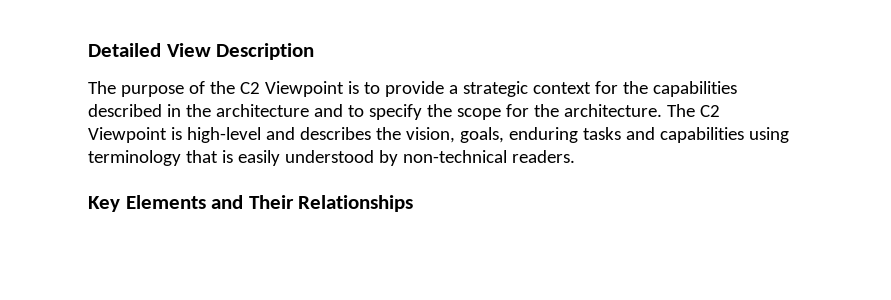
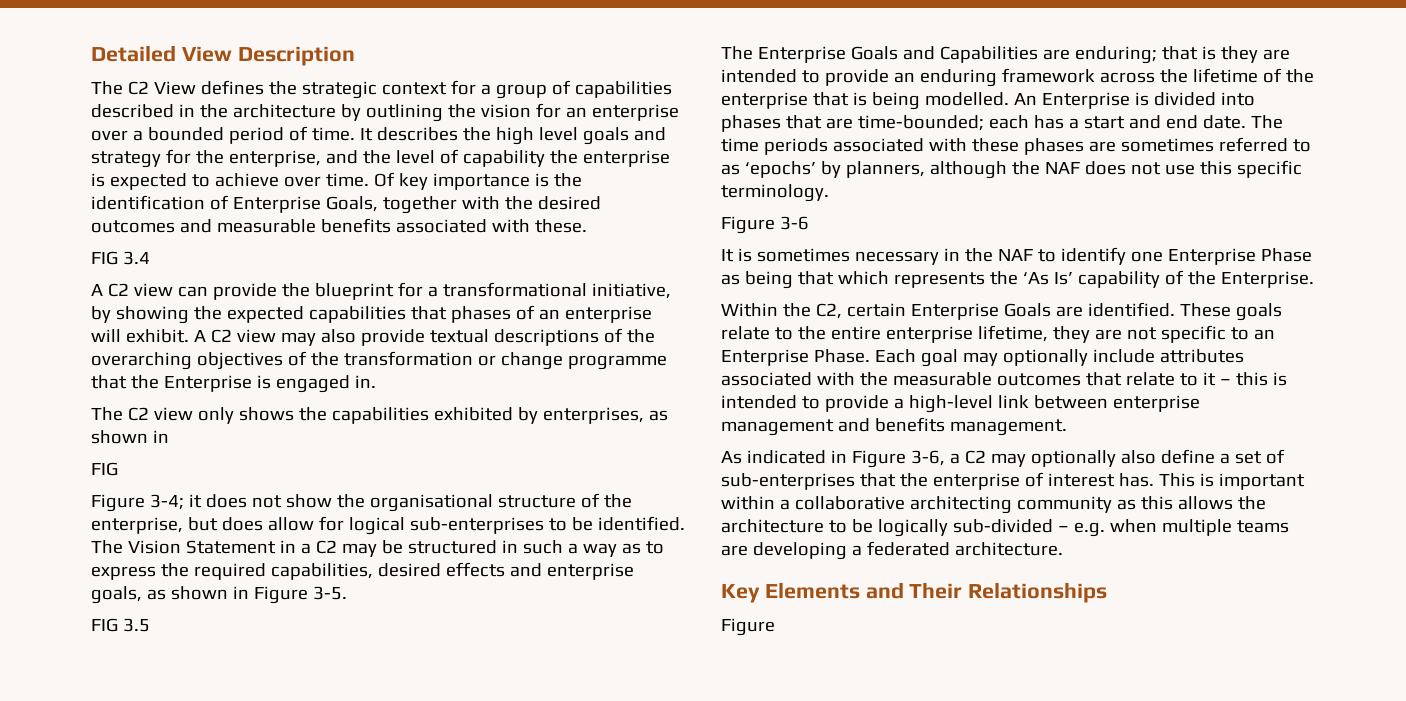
- The purpose of the C2 Viewpoint is to provide a strategic context for the capabilities described in the architecture and to specify the scope for the architecture. The C2 Viewpoint is high-level and describes the vision, goals, enduring tasks and capabilities using terminology that is easily understood by non-technical readers.
+ The C2 View defines the strategic context for a group of capabilities described in the architecture by outlining the vision for an enterprise over a bounded period of time. It describes the high level goals and strategy for the enterprise, and the level of capability the enterprise is expected to achieve over time. Of key importance is the identification of Enterprise Goals, together with the desired outcomes and measurable benefits associated with these.
+ FIG 3.4
+ A C2 view can provide the blueprint for a transformational initiative, by showing the expected capabilities that phases of an enterprise will exhibit. A C2 view may also provide textual descriptions of the overarching objectives of the transformation or change programme that the Enterprise is engaged in.
+ The C2 view only shows the capabilities exhibited by enterprises, as shown in
+ FIG
+ Figure 3-4; it does not show the organisational structure of the enterprise, but does allow for logical sub-enterprises to be identified. The Vision Statement in a C2 may be structured in such a way as to express the required capabilities, desired effects and enterprise goals, as shown in Figure 3-5.
+ FIG 3.5
+ The Enterprise Goals and Capabilities are enduring; that is they are intended to provide an enduring framework across the lifetime of the enterprise that is being modelled. An Enterprise is divided into phases that are time-bounded; each has a start and end date. The time periods associated with these phases are sometimes referred to as ‘epochs’ by planners, although the NAF does not use this specific terminology.
+ Figure 3-6
+ It is sometimes necessary in the NAF to identify one Enterprise Phase as being that which represents the ‘As Is’ capability of the Enterprise.
+ Within the C2, certain Enterprise Goals are identified. These goals relate to the entire enterprise lifetime, they are not specific to an Enterprise Phase. Each goal may optionally include attributes associated with the measurable outcomes that relate to it – this is intended to provide a high-level link between enterprise management and benefits management.
+ As indicated in Figure 3-6, a C2 may optionally also define a set of sub-enterprises that the enterprise of interest has. This is important within a collaborative architecting community as this allows the architecture to be logically sub-divided – e.g. when multiple teams are developing a federated architecture.
  Key Elements and Their Relationships
+ Figure

